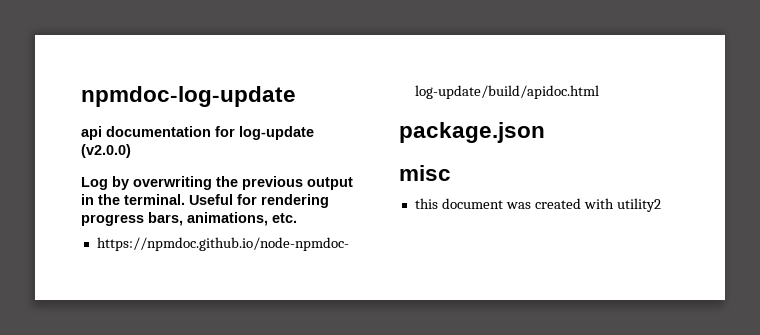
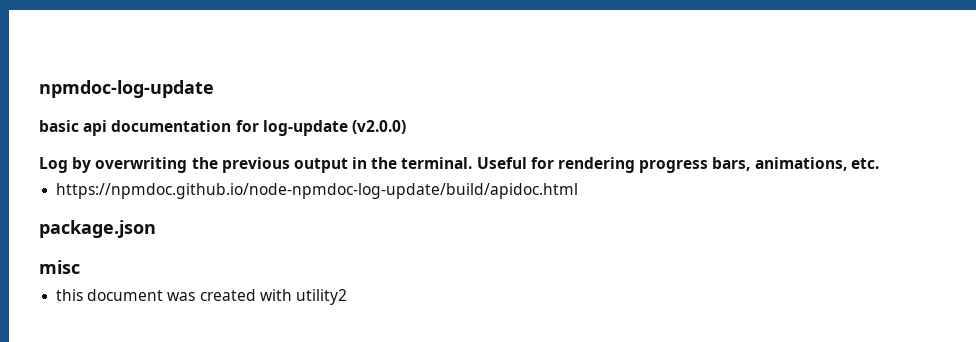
- api documentation for log-update (v2.0.0)
+ basic api documentation for log-update (v2.0.0)

